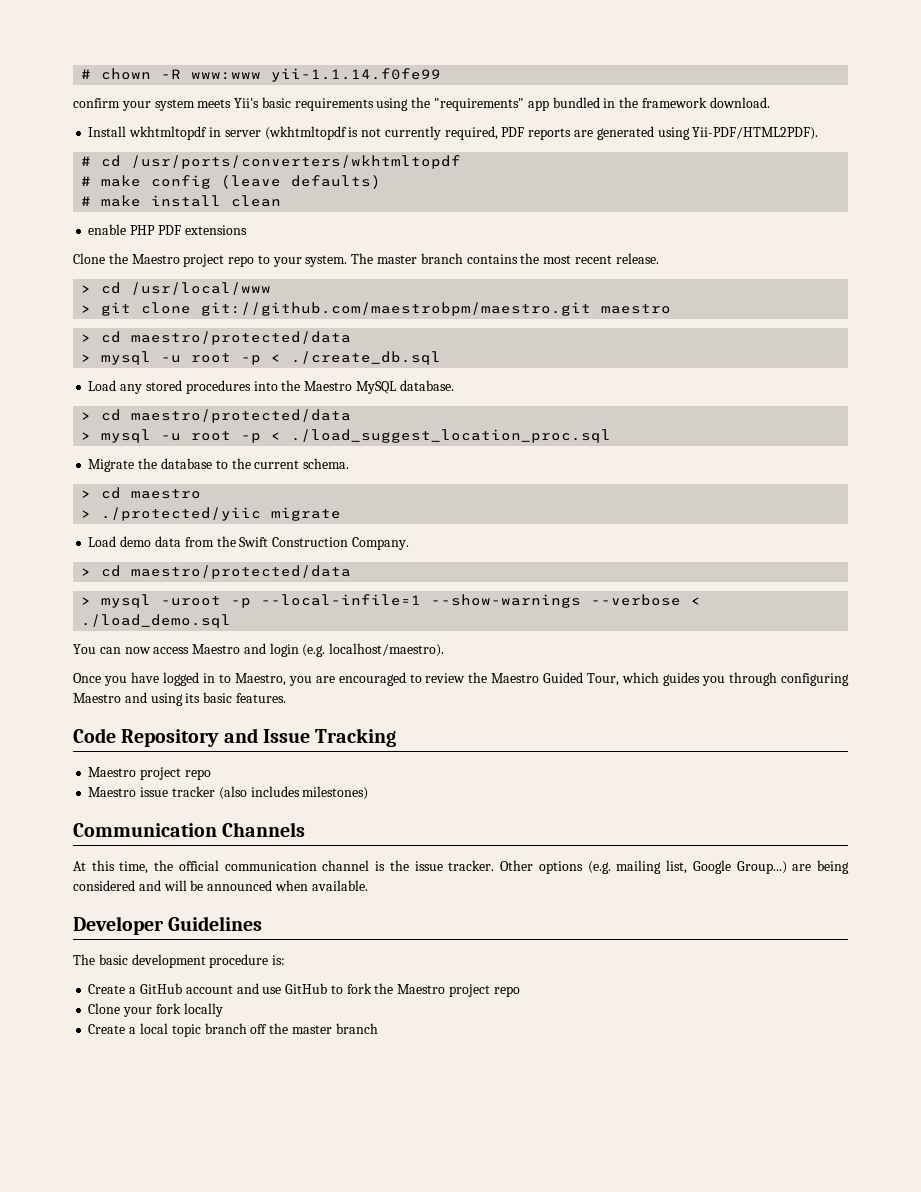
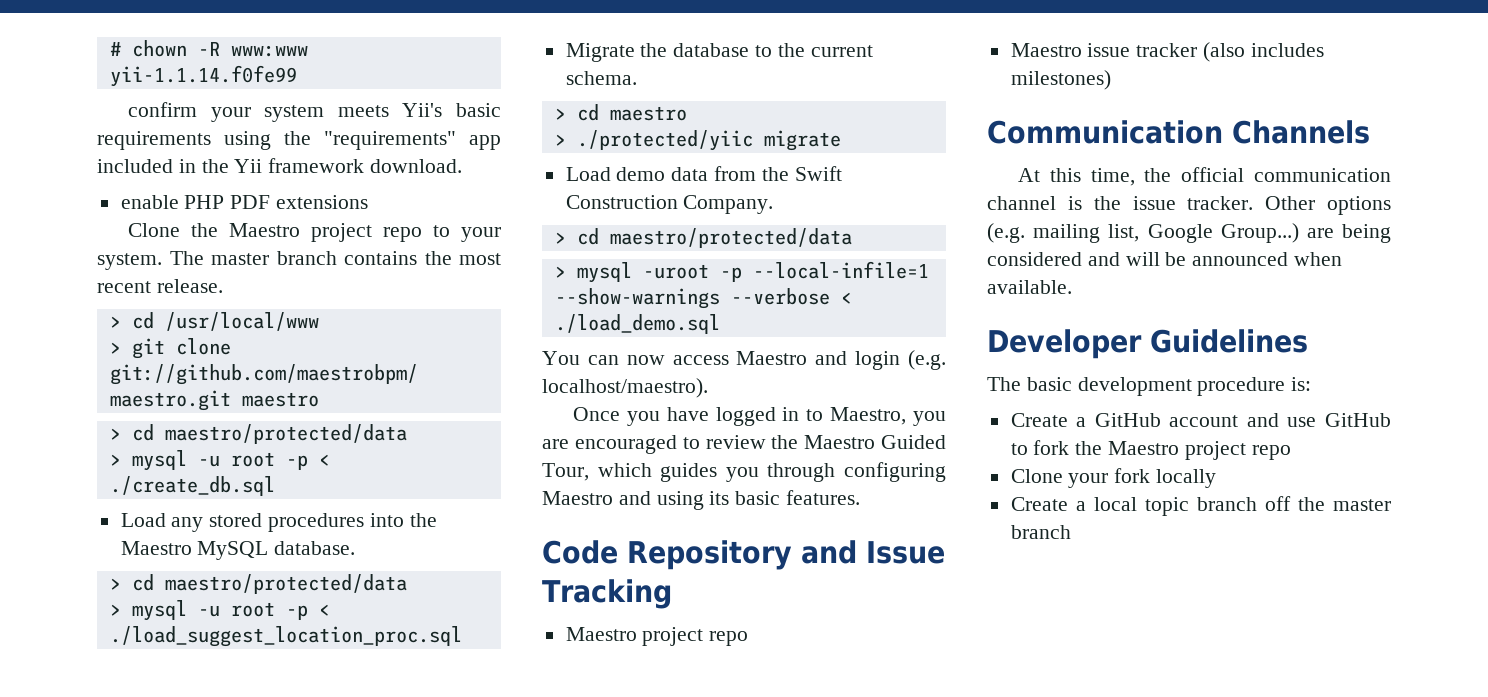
- confirm your system meets Yii's basic requirements using the "requirements" app bundled in the framework download.
+ confirm your system meets Yii's basic requirements using the "requirements" app included in the Yii framework download.
- Install wkhtmltopdf in server (wkhtmltopdf is not currently required, PDF reports are generated using Yii-PDF/HTML2PDF).
- # cd /usr/ports/converters/wkhtmltopdf
- # make config (leave defaults)
- # make install clean

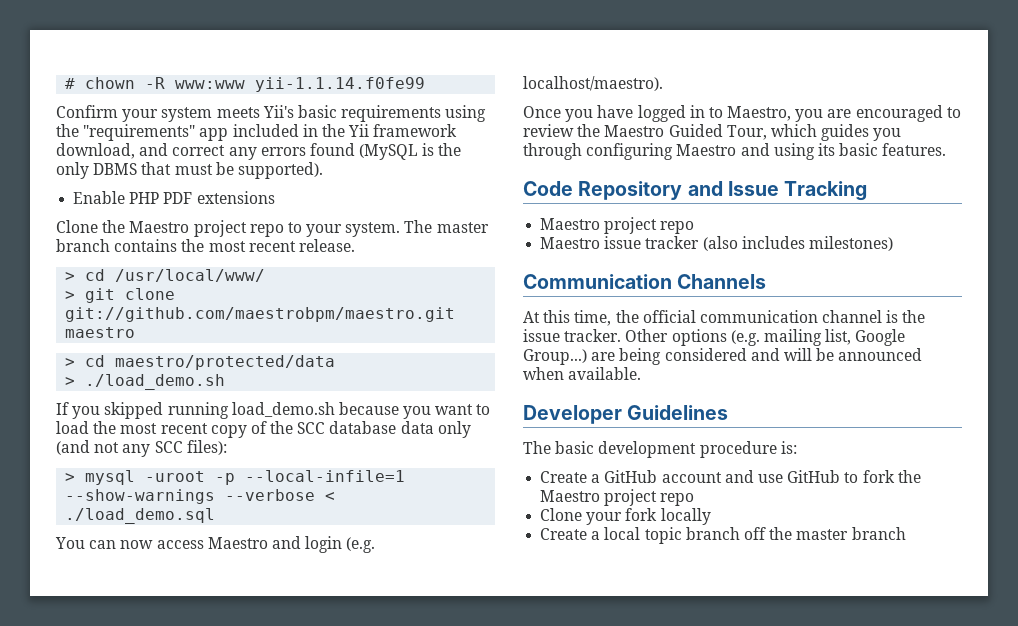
- confirm your system meets Yii's basic requirements using the "requirements" app included in the Yii framework download.
- enable PHP PDF extensions
+ Confirm your system meets Yii's basic requirements using the "requirements" app included in the Yii framework download, and correct any errors found (MySQL is the only DBMS that must be supported).
+ Enable PHP PDF extensions
- > cd /usr/local/www
+ > cd /usr/local/www/
- > mysql -u root -p < ./create_db.sql
- Load any stored procedures into the Maestro MySQL database.
- > cd maestro/protected/data
- > mysql -u root -p < ./load_suggest_location_proc.sql
- Migrate the database to the current schema.
- > cd maestro
- > ./protected/yiic migrate
- Load demo data from the Swift Construction Company.
- > cd maestro/protected/data
+ > ./load_demo.sh
+ If you skipped running load_demo.sh because you want to load the most recent copy of the SCC database data only (and not any SCC files):

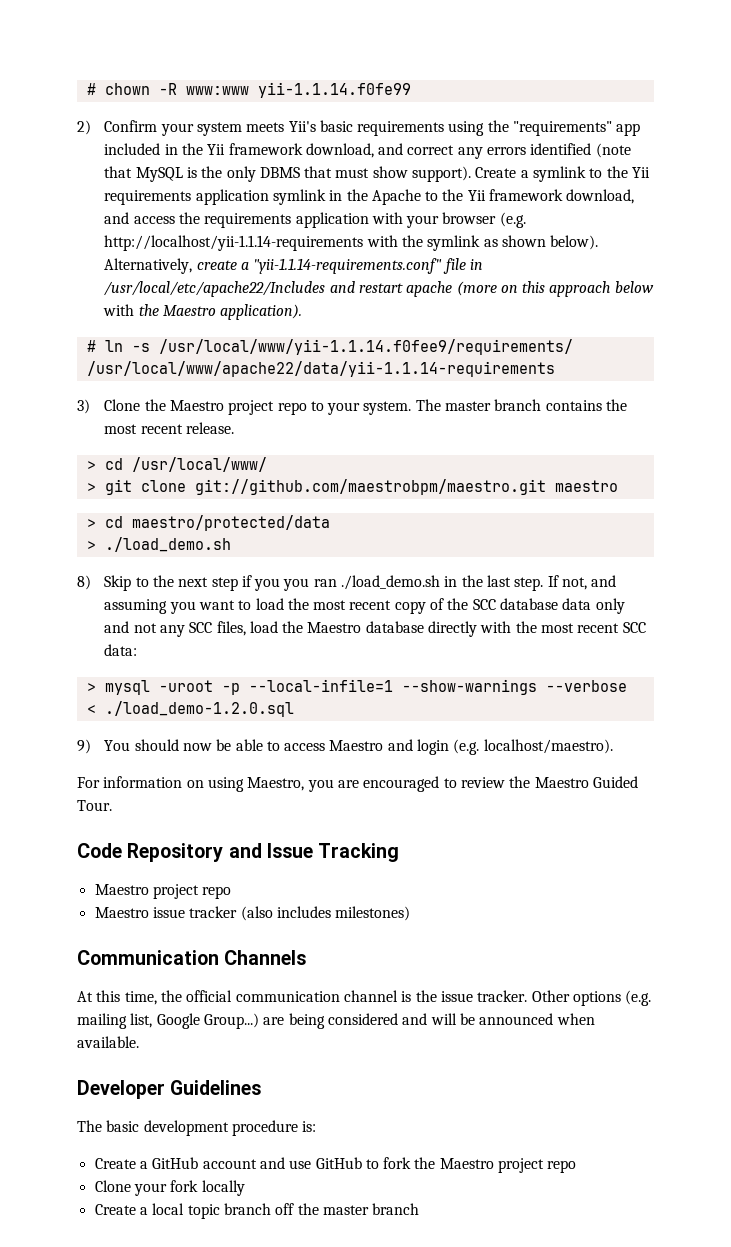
- Confirm your system meets Yii's basic requirements using the "requirements" app included in the Yii framework download, and correct any errors found (MySQL is the only DBMS that must be supported).
- Enable PHP PDF extensions
- Clone the Maestro project repo to your system.
+ 2) Confirm your system meets Yii's basic requirements using the "requirements" app included in the Yii framework download, and correct any errors identified (note that MySQL is the only DBMS that must show support). Create a symlink to the Yii requirements application symlink in the Apache to the Yii framework download, and access the requirements application with your browser (e.g. http://localhost/yii-1.1.14-requirements with the symlink as shown below). Alternatively, create a "yii-1.1.14-requirements.conf" file in /usr/local/etc/apache22/Includes and restart apache (more on this approach below with the Maestro application).
+ # ln -s /usr/local/www/yii-1.1.14.f0fee9/requirements/ /usr/local/www/apache22/data/yii-1.1.14-requirements
+ 3) Clone the Maestro project repo to your system.
- If you skipped running load_demo.sh because you want to load the most recent copy of the SCC database data only (and not any SCC files):
+ 8) Skip to the next step if you you ran ./load_demo.sh in the last step. If not, and assuming you want to load the most recent copy of the SCC database data only and not any SCC files, load the Maestro database directly with the most recent SCC data:
- > mysql -uroot -p --local-infile=1 --show-warnings --verbose < ./load_demo.sql
- You can now access Maestro and login (e.g. localhost/maestro).
+ > mysql -uroot -p --local-infile=1 --show-warnings --verbose < ./load_demo-1.2.0.sql
+ 9) You should now be able to access Maestro and login (e.g. localhost/maestro).
- Once you have logged in to Maestro, you are encouraged to review the Maestro Guided Tour, which guides you through configuring Maestro and using its basic features.
+ For information on using Maestro, you are encouraged to review the Maestro Guided Tour.

